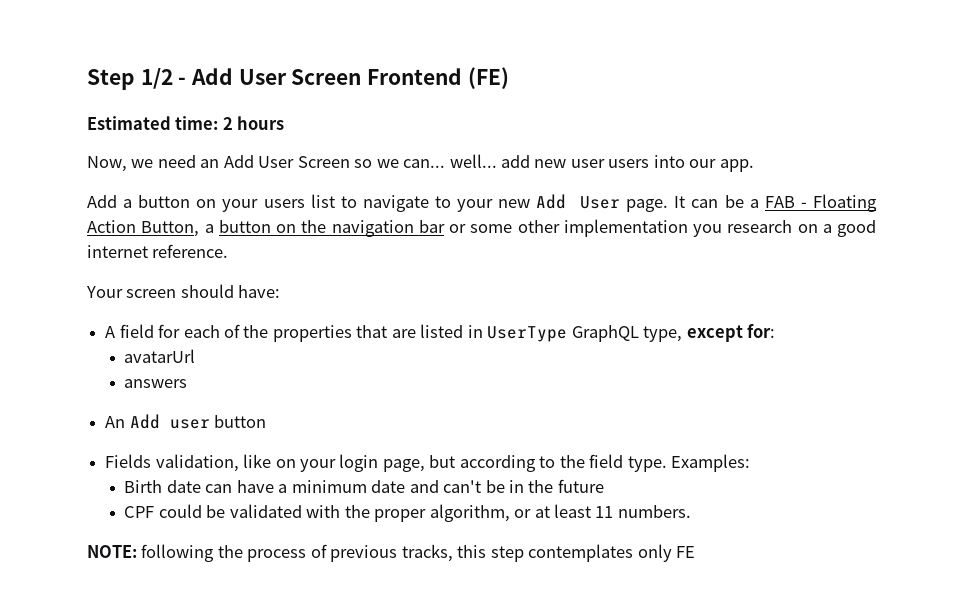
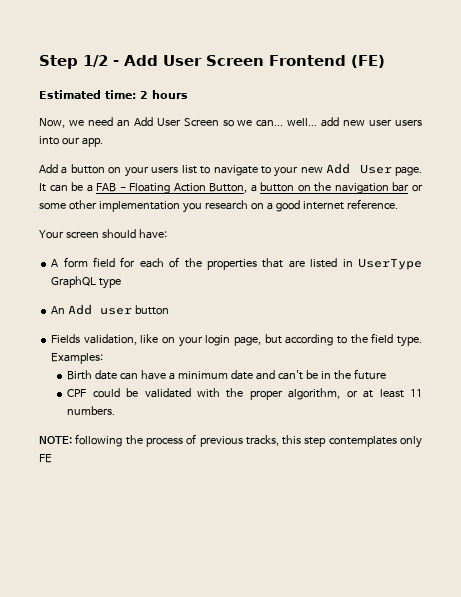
- A field for each of the properties that are listed in UserType GraphQL type, except for:
- avatarUrl
- answers
+ A form field for each of the properties that are listed in UserType GraphQL type

